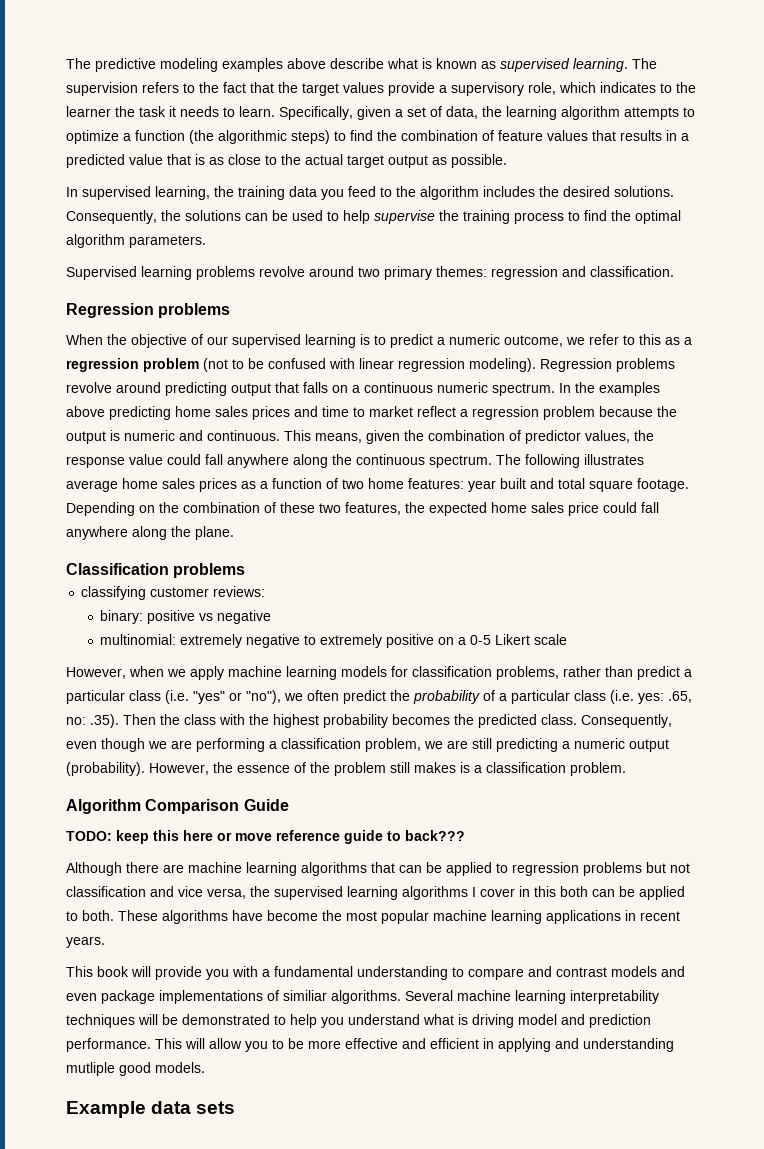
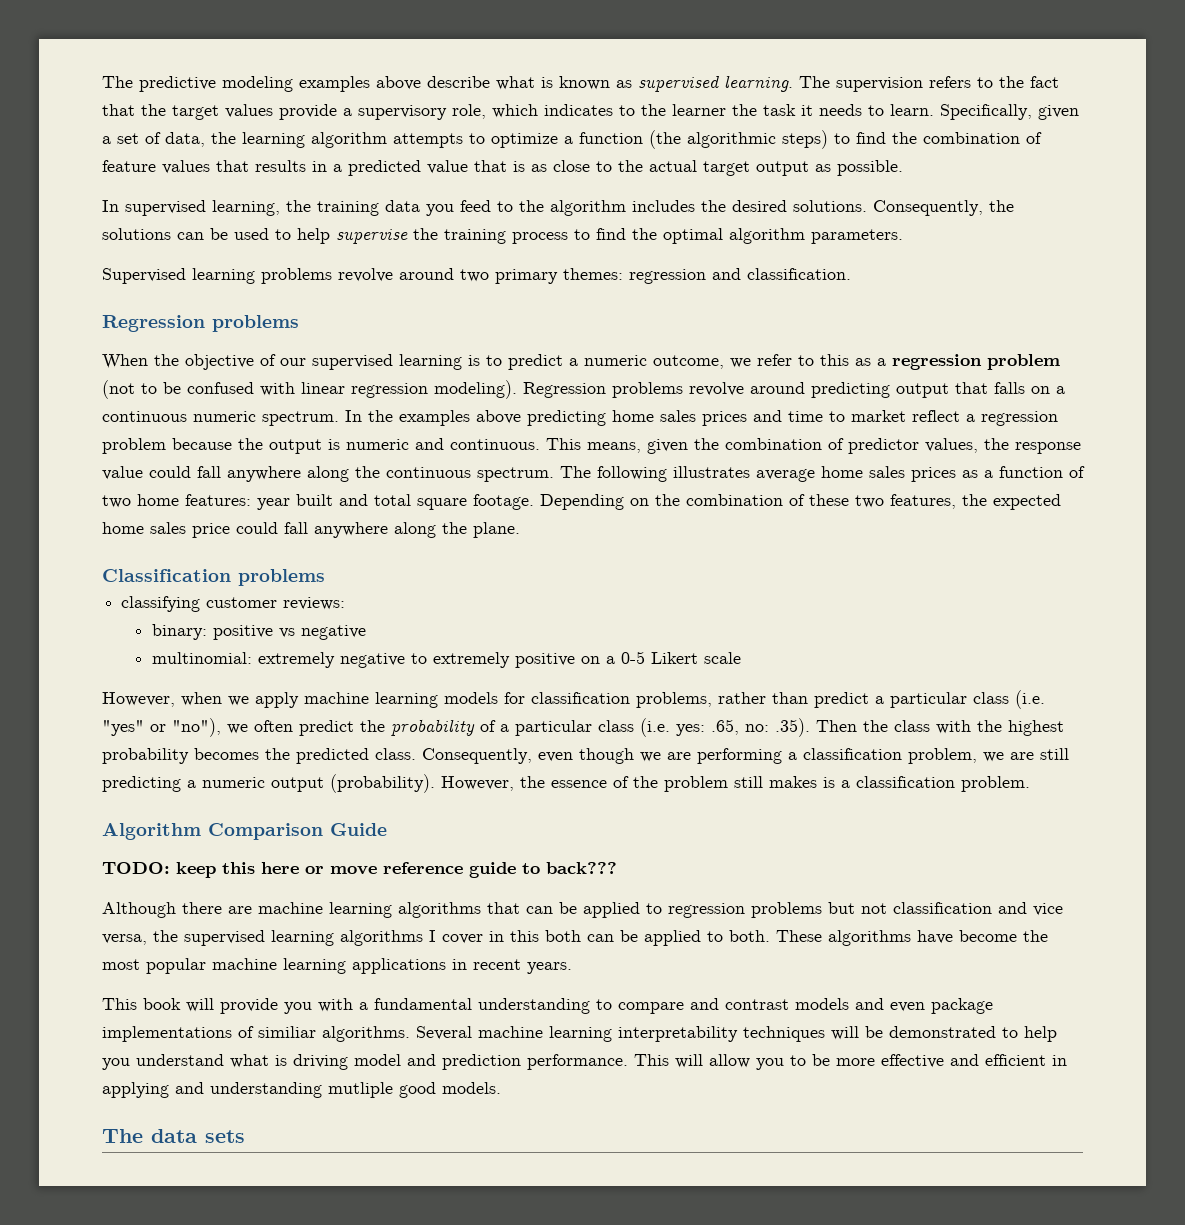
- Example data sets
+ The data sets

